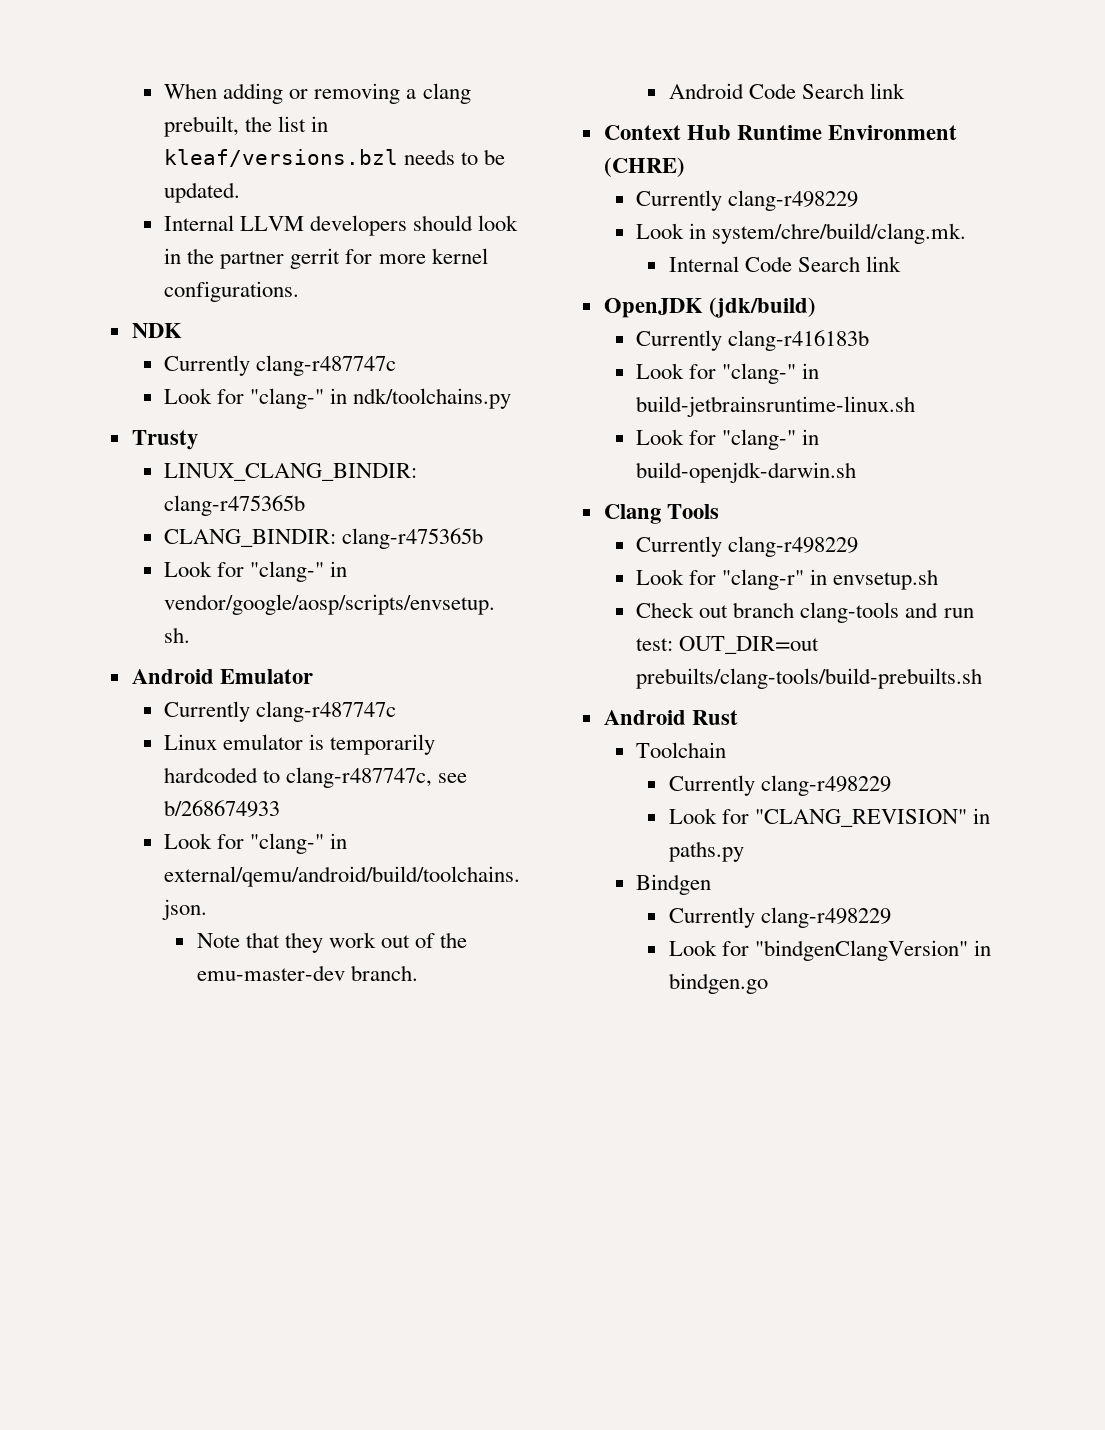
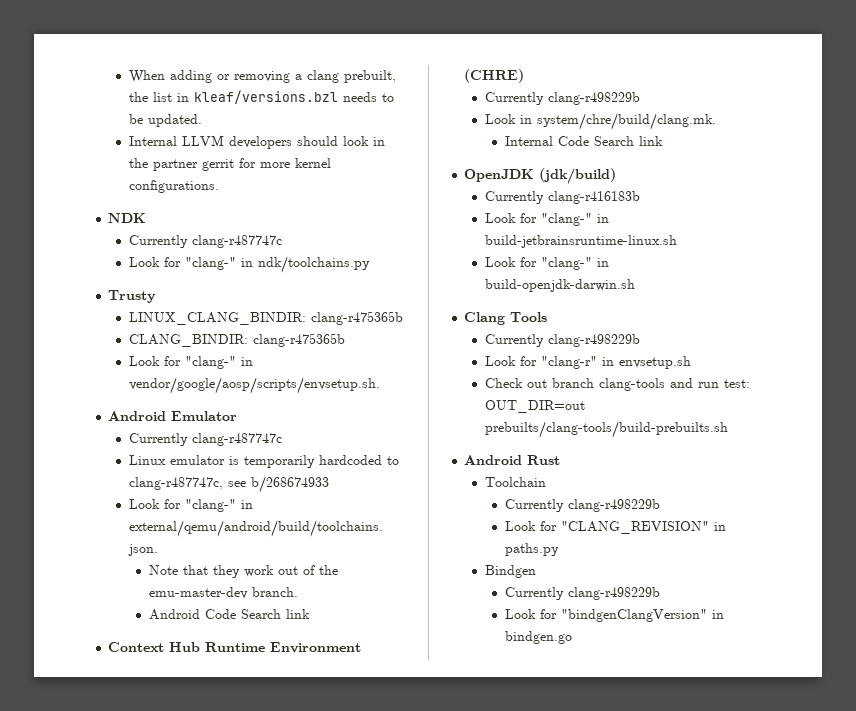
  Context Hub Runtime Environment (CHRE)
- Currently clang-r498229
+ Currently clang-r498229b
  Clang Tools
- Currently clang-r498229
+ Currently clang-r498229b
  Toolchain
- Currently clang-r498229
+ Currently clang-r498229b
  Bindgen
- Currently clang-r498229
+ Currently clang-r498229b

